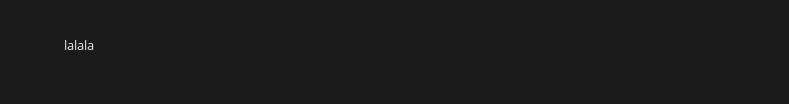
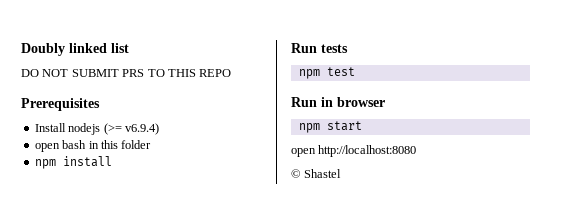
- lalala
+ Doubly linked list
+ DO NOT SUBMIT PRS TO THIS REPO
+ Prerequisites
+ Install nodejs (>= v6.9.4)
+ open bash in this folder
+ npm install
+ Run tests
+ npm test
+ Run in browser
+ npm start
+ open http://localhost:8080
+ © Shastel

